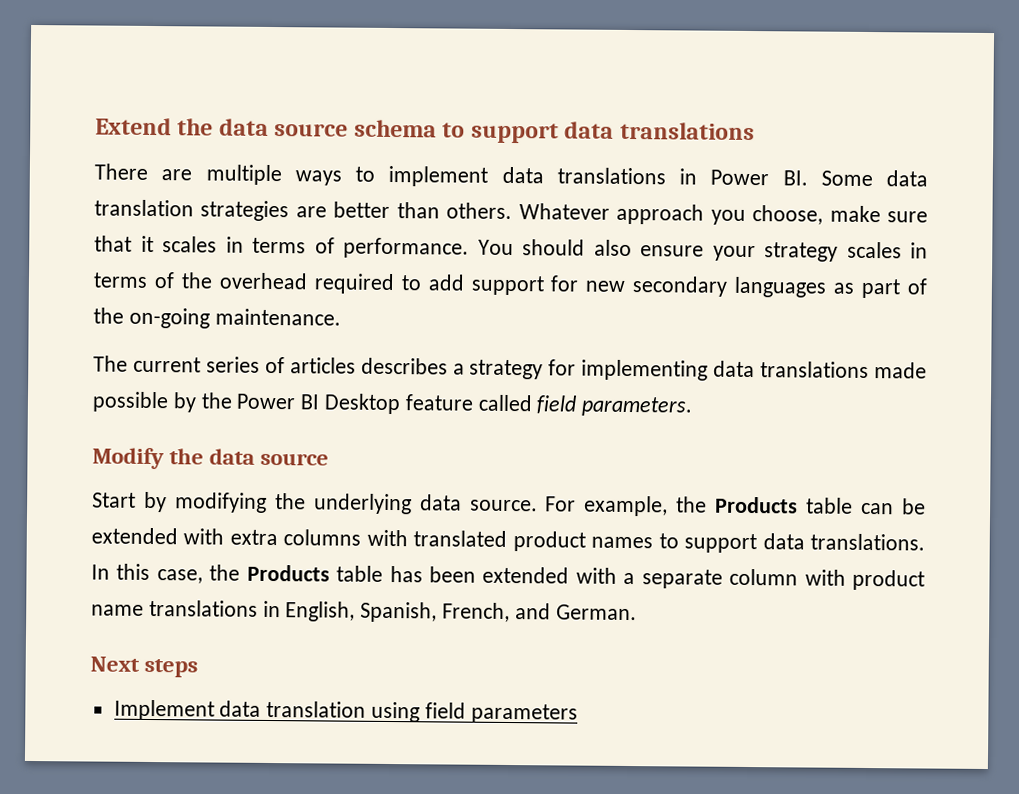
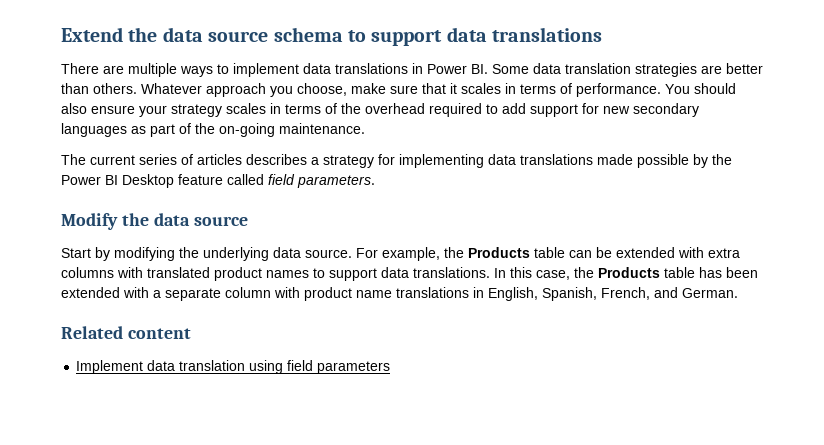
- Next steps
+ Related content

